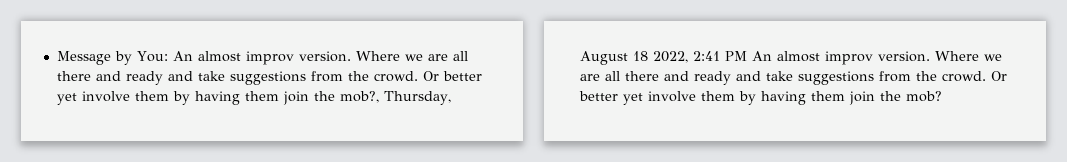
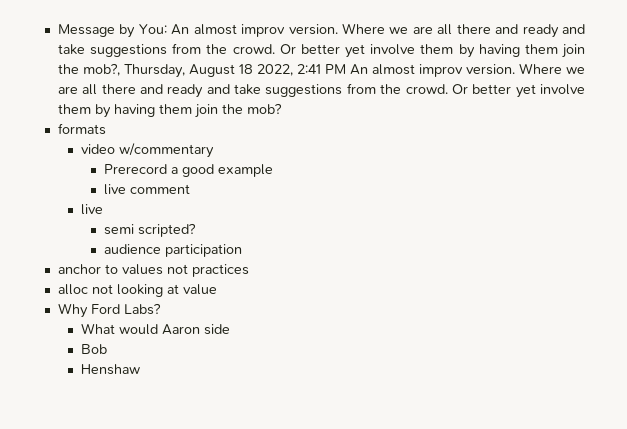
+ formats
+ video w/commentary
+ Prerecord a good example
+ live comment
+ live
+ semi scripted?
+ audience participation
+ anchor to values not practices
+ alloc not looking at value
+ Why Ford Labs?
+ What would Aaron side
+ Bob
+ Henshaw

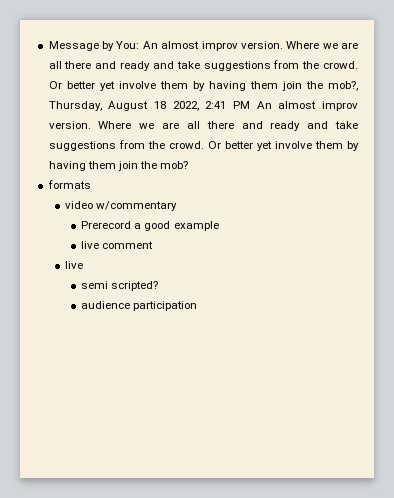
- anchor to values not practices
- alloc not looking at value
- Why Ford Labs?
- What would Aaron side
- Bob
- Henshaw

